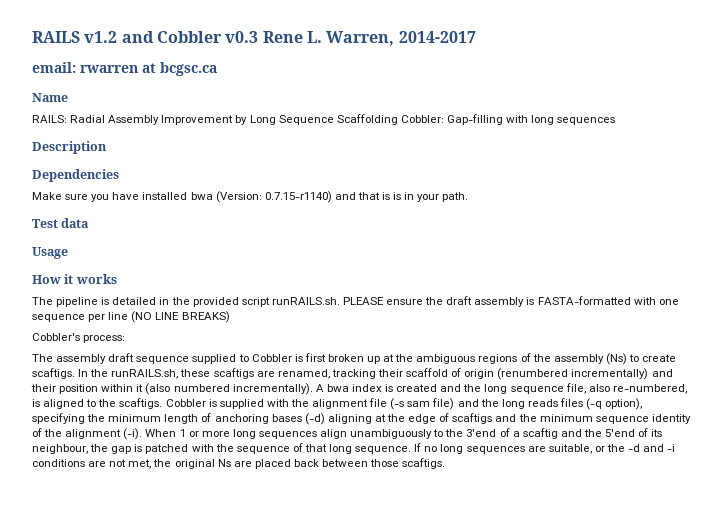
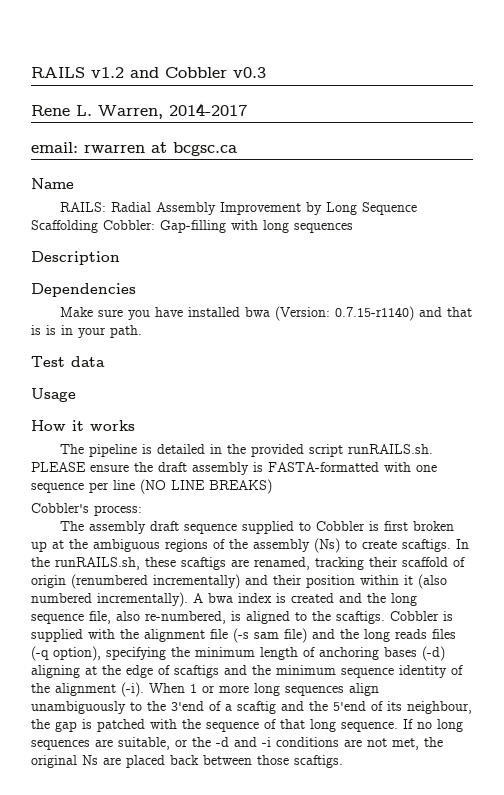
- RAILS v1.2 and Cobbler v0.3 Rene L. Warren, 2014-2017
+ RAILS v1.2 and Cobbler v0.3
+ Rene L. Warren, 2014-2017

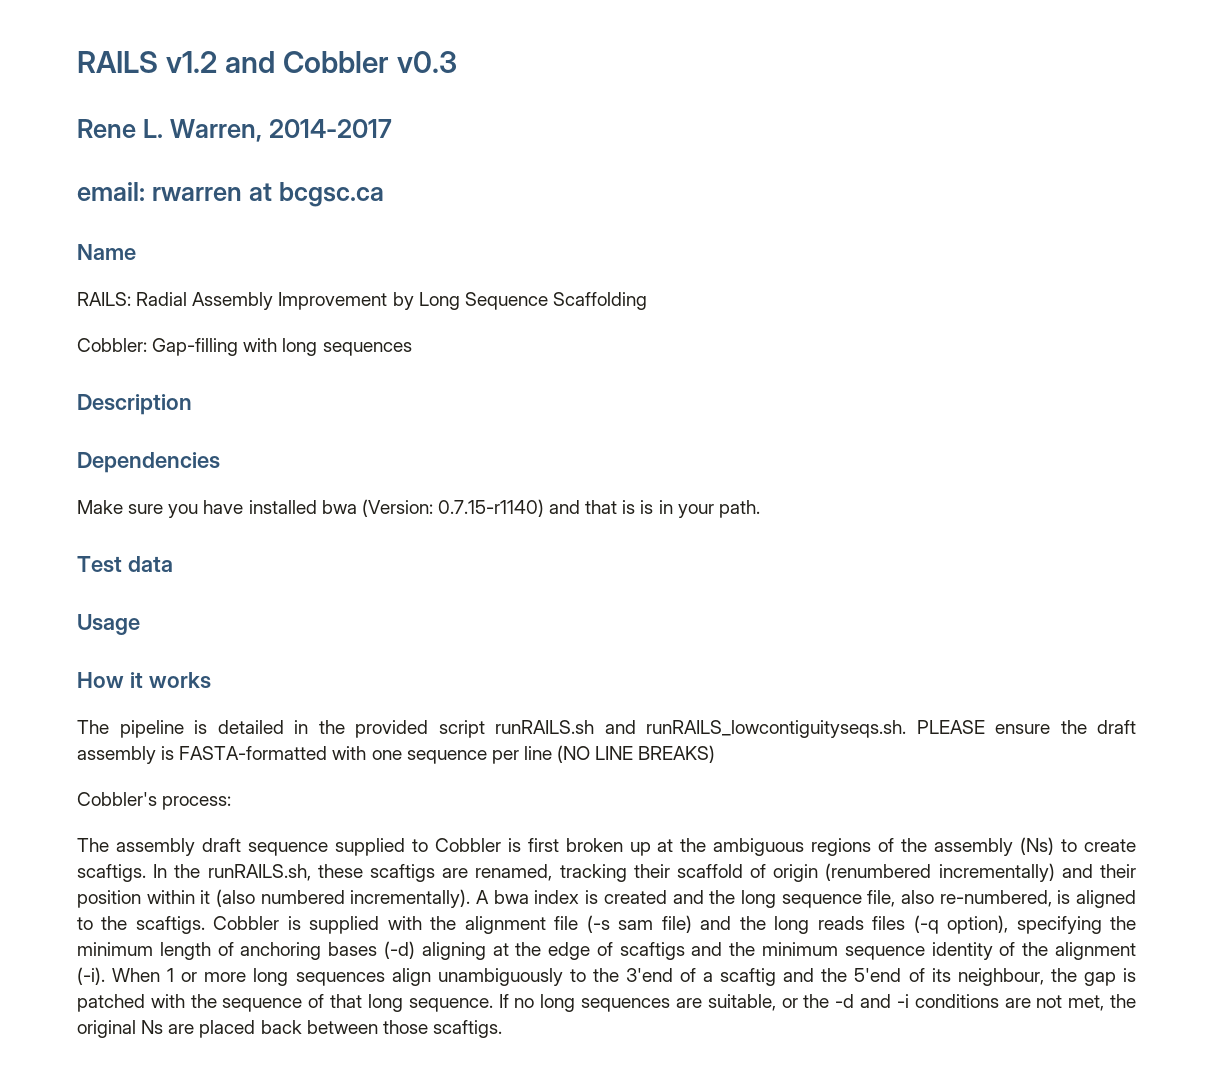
- RAILS: Radial Assembly Improvement by Long Sequence Scaffolding Cobbler: Gap-filling with long sequences
+ RAILS: Radial Assembly Improvement by Long Sequence Scaffolding
+ Cobbler: Gap-filling with long sequences
- The pipeline is detailed in the provided script runRAILS.sh. PLEASE ensure the draft assembly is FASTA-formatted with one sequence per line (NO LINE BREAKS)
+ The pipeline is detailed in the provided script runRAILS.sh and runRAILS_lowcontiguityseqs.sh. PLEASE ensure the draft assembly is FASTA-formatted with one sequence per line (NO LINE BREAKS)

